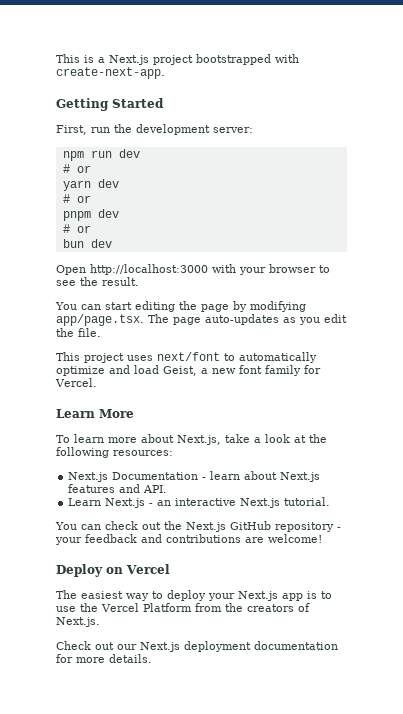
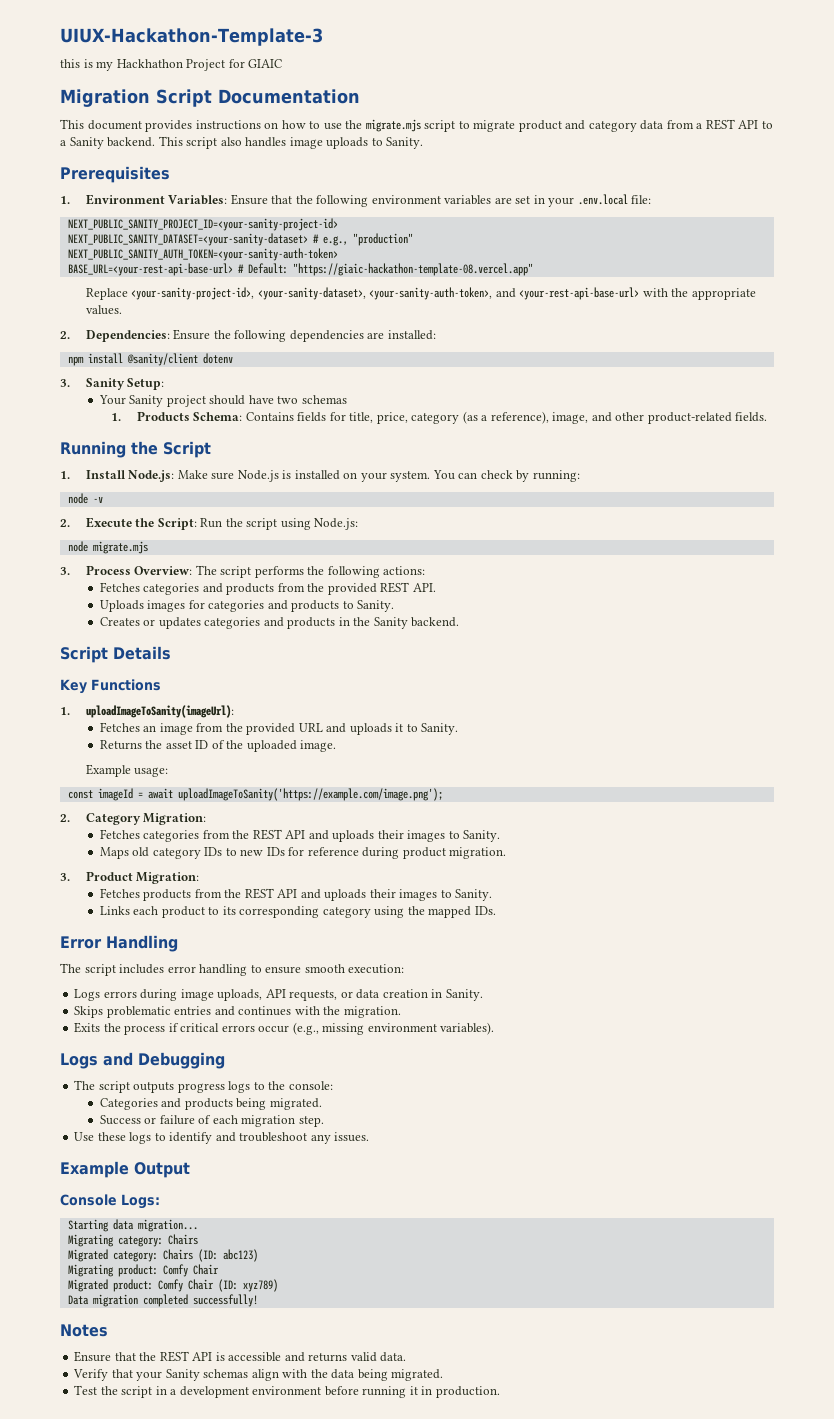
- This is a Next.js project bootstrapped with create-next-app.
- Getting Started
- First, run the development server:
- npm run dev
- # or
- yarn dev
- # or
- pnpm dev
- # or
- bun dev
- Open http://localhost:3000 with your browser to see the result.
- You can start editing the page by modifying app/page.tsx. The page auto-updates as you edit the file.
- This project uses next/font to automatically optimize and load Geist, a new font family for Vercel.
- Learn More
- To learn more about Next.js, take a look at the following resources:
- Next.js Documentation - learn about Next.js features and API.
- Learn Next.js - an interactive Next.js tutorial.
- You can check out the Next.js GitHub repository - your feedback and contributions are welcome!
- Deploy on Vercel
- The easiest way to deploy your Next.js app is to use the Vercel Platform from the creators of Next.js.
- Check out our Next.js deployment documentation for more details.
+ UIUX-Hackathon-Template-3
+ this is my Hackhathon Project for GIAIC
+ Migration Script Documentation
+ This document provides instructions on how to use the migrate.mjs script to migrate product and category data from a REST API to a Sanity backend. This script also handles image uploads to Sanity.
+ Prerequisites
+ 1. Environment Variables: Ensure that the following environment variables are set in your .env.local file:
+ NEXT_PUBLIC_SANITY_PROJECT_ID=<your-sanity-project-id>
+ NEXT_PUBLIC_SANITY_DATASET=<your-sanity-dataset> # e.g., "production"
+ NEXT_PUBLIC_SANITY_AUTH_TOKEN=<your-sanity-auth-token>
+ BASE_URL=<your-rest-api-base-url> # Default: "https://giaic-hackathon-template-08.vercel.app"
+ Replace <your-sanity-project-id>, <your-sanity-dataset>, <your-sanity-auth-token>, and <your-rest-api-base-url> with the appropriate values.
+ 2. Dependencies: Ensure the following dependencies are installed:
+ npm install @sanity/client dotenv
+ 3. Sanity Setup:
+ Your Sanity project should have two schemas
+ 1. Products Schema: Contains fields for title, price, category (as a reference), image, and other product-related fields.
+ Running the Script
+ 1. Install Node.js: Make sure Node.js is installed on your system. You can check by running:
+ node -v
+ 2. Execute the Script: Run the script using Node.js:
+ node migrate.mjs
+ 3. Process Overview: The script performs the following actions:
+ Fetches categories and products from the provided REST API.
+ Uploads images for categories and products to Sanity.
+ Creates or updates categories and products in the Sanity backend.
+ Script Details
+ Key Functions
+ 1. uploadImageToSanity(imageUrl):
+ Fetches an image from the provided URL and uploads it to Sanity.
+ Returns the asset ID of the uploaded image.
+ Example usage:
+ const imageId = await uploadImageToSanity('https://example.com/image.png');
+ 2. Category Migration:
+ Fetches categories from the REST API and uploads their images to Sanity.
+ Maps old category IDs to new IDs for reference during product migration.
+ 3. Product Migration:
+ Fetches products from the REST API and uploads their images to Sanity.
+ Links each product to its corresponding category using the mapped IDs.
+ Error Handling
+ The script includes error handling to ensure smooth execution:
+ Logs errors during image uploads, API requests, or data creation in Sanity.
+ Skips problematic entries and continues with the migration.
+ Exits the process if critical errors occur (e.g., missing environment variables).
+ Logs and Debugging
+ The script outputs progress logs to the console:
+ Categories and products being migrated.
+ Success or failure of each migration step.
+ Use these logs to identify and troubleshoot any issues.
+ Example Output
+ Console Logs:
+ Starting data migration...
+ Migrating category: Chairs
+ Migrated category: Chairs (ID: abc123)
+ Migrating product: Comfy Chair
+ Migrated product: Comfy Chair (ID: xyz789)
+ Data migration completed successfully!
+ Notes
+ Ensure that the REST API is accessible and returns valid data.
+ Verify that your Sanity schemas align with the data being migrated.
+ Test the script in a development environment before running it in production.

